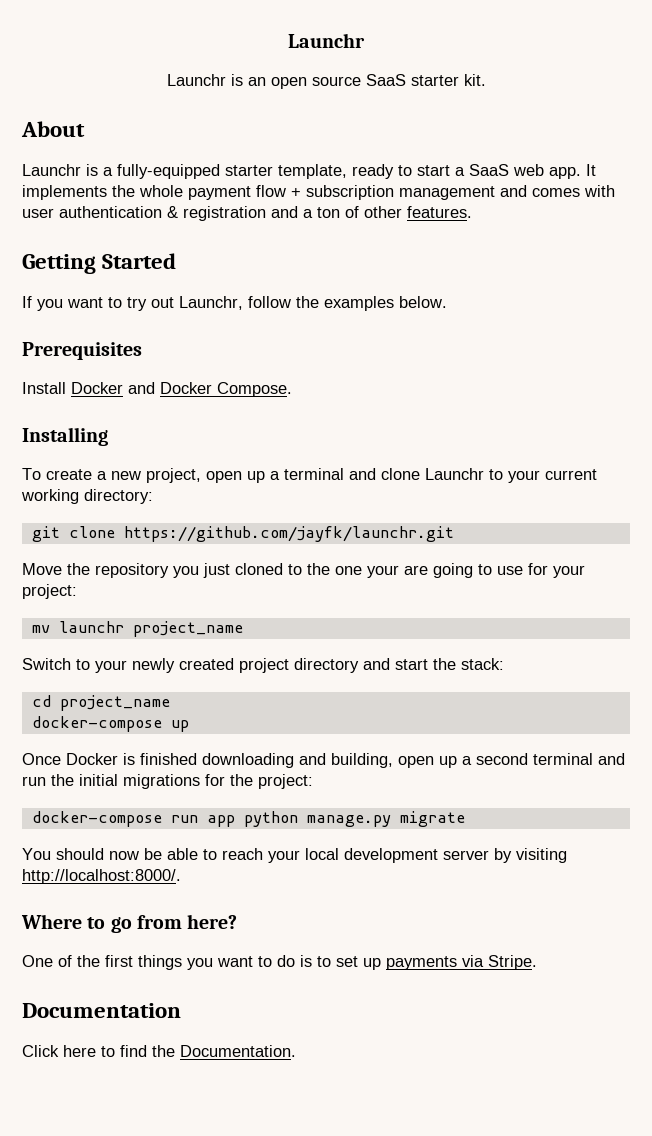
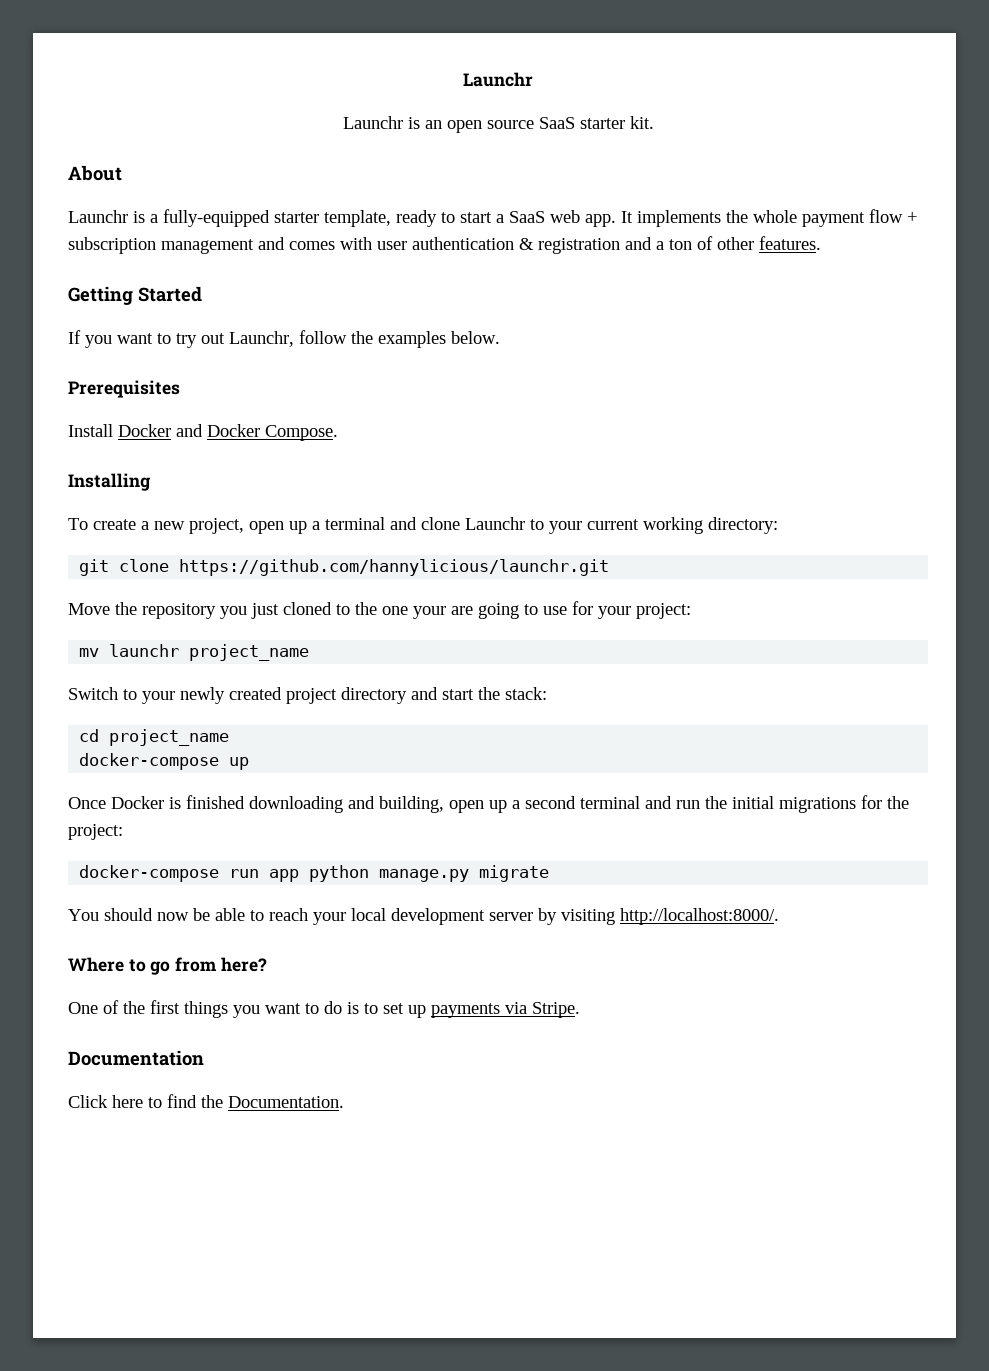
- git clone https://github.com/jayfk/launchr.git
+ git clone https://github.com/hannylicious/launchr.git

